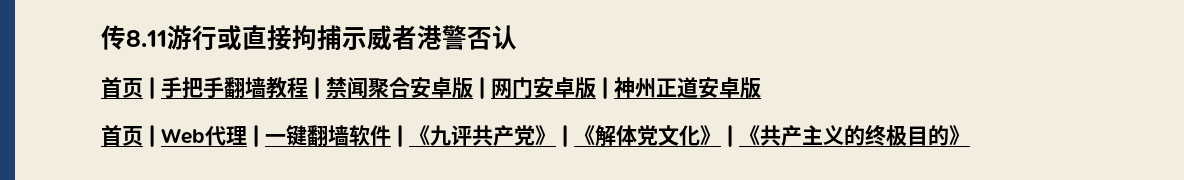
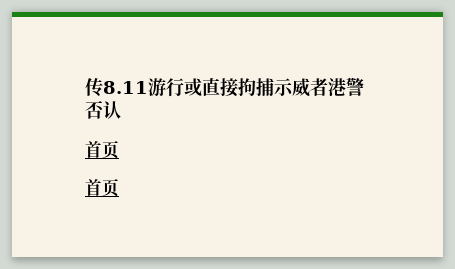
  传8.11游行或直接拘捕示威者港警否认
- 首页 | 手把手翻墙教程 | 禁闻聚合安卓版 | 网门安卓版 | 神州正道安卓版
- 首页 | Web代理 | 一键翻墙软件 | 《九评共产党》 | 《解体党文化》 | 《共产主义的终极目的》
+ 首页
+ 首页

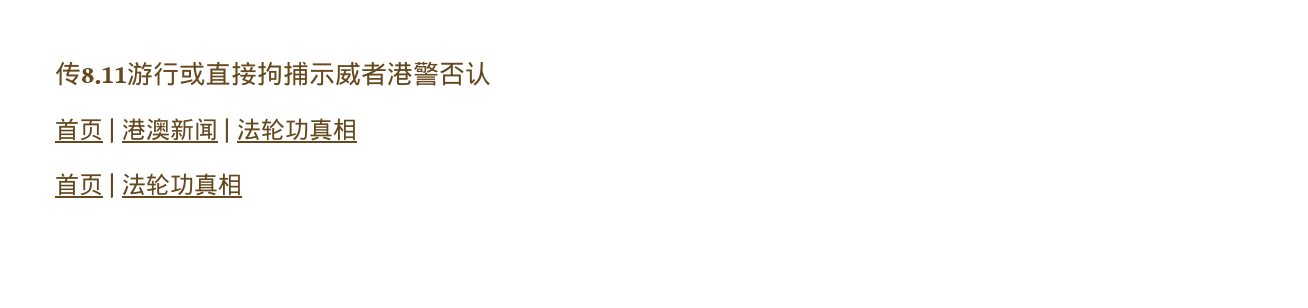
  传8.11游行或直接拘捕示威者港警否认
- 首页
- 首页
+ 首页 | 港澳新闻 | 法轮功真相
+ 首页 | 法轮功真相

